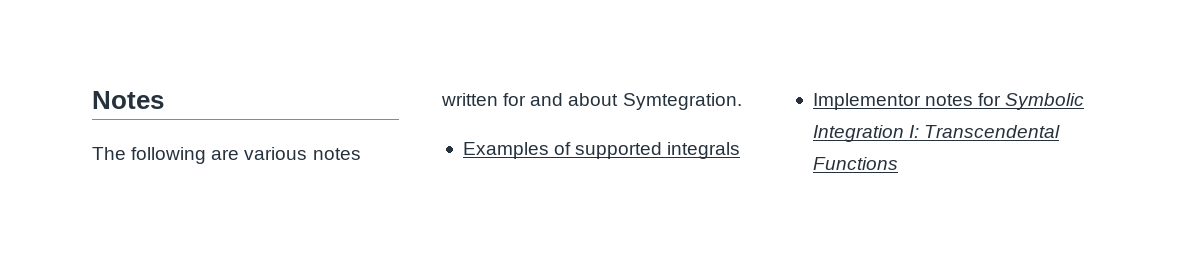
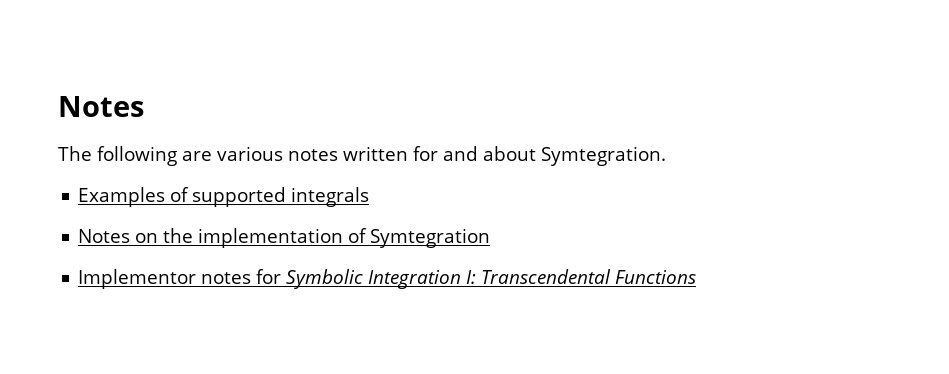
+ Notes on the implementation of Symtegration

